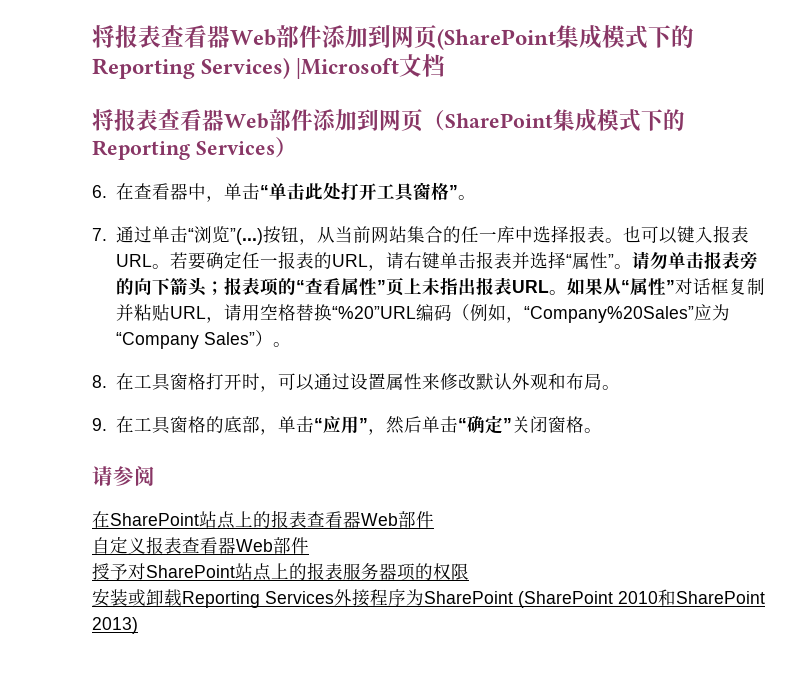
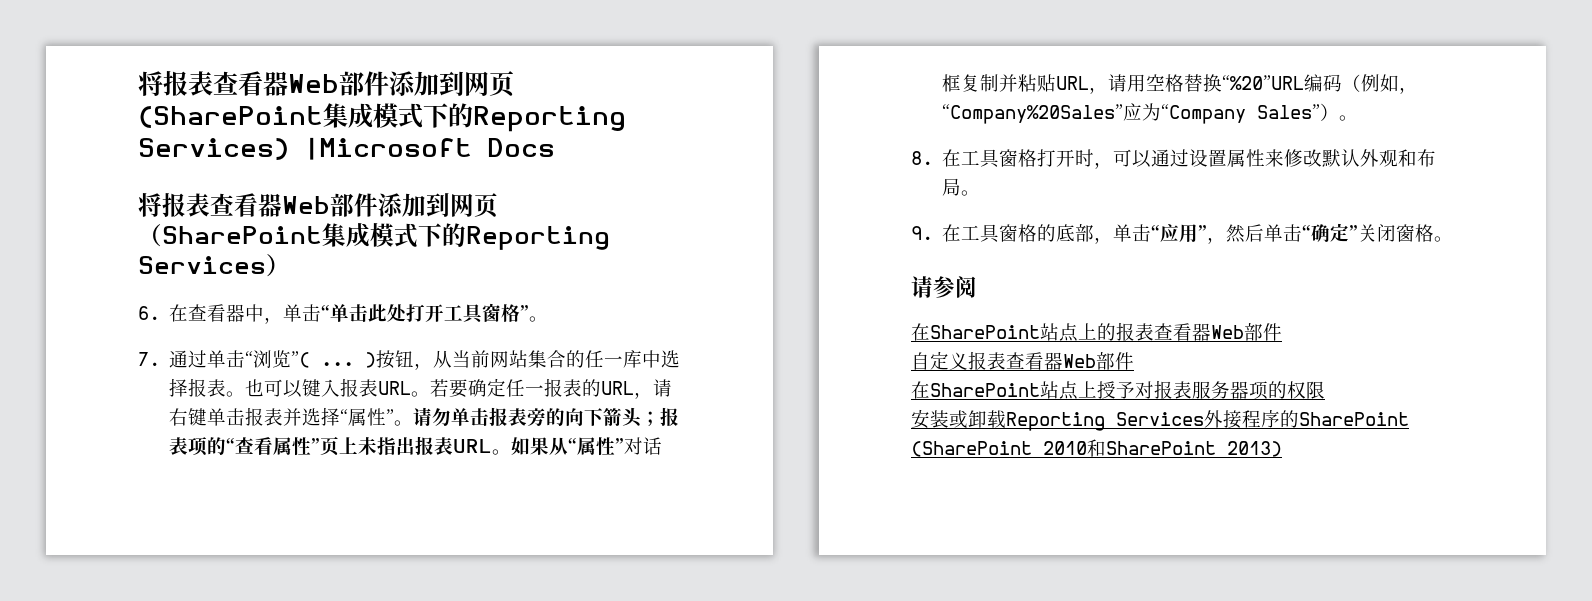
- 将报表查看器Web部件添加到网页(SharePoint集成模式下的Reporting Services) |Microsoft文档
+ 将报表查看器Web部件添加到网页(SharePoint集成模式下的Reporting Services) |Microsoft Docs
- 7.通过单击“浏览”(...)按钮，从当前网站集合的任一库中选择报表。
+ 7.通过单击“浏览”( ... )按钮，从当前网站集合的任一库中选择报表。
- 授予对SharePoint站点上的报表服务器项的权限
+ 在SharePoint站点上授予对报表服务器项的权限
- 安装或卸载Reporting Services外接程序为SharePoint (SharePoint 2010和SharePoint 2013)
+ 安装或卸载Reporting Services外接程序的SharePoint (SharePoint 2010和SharePoint 2013)

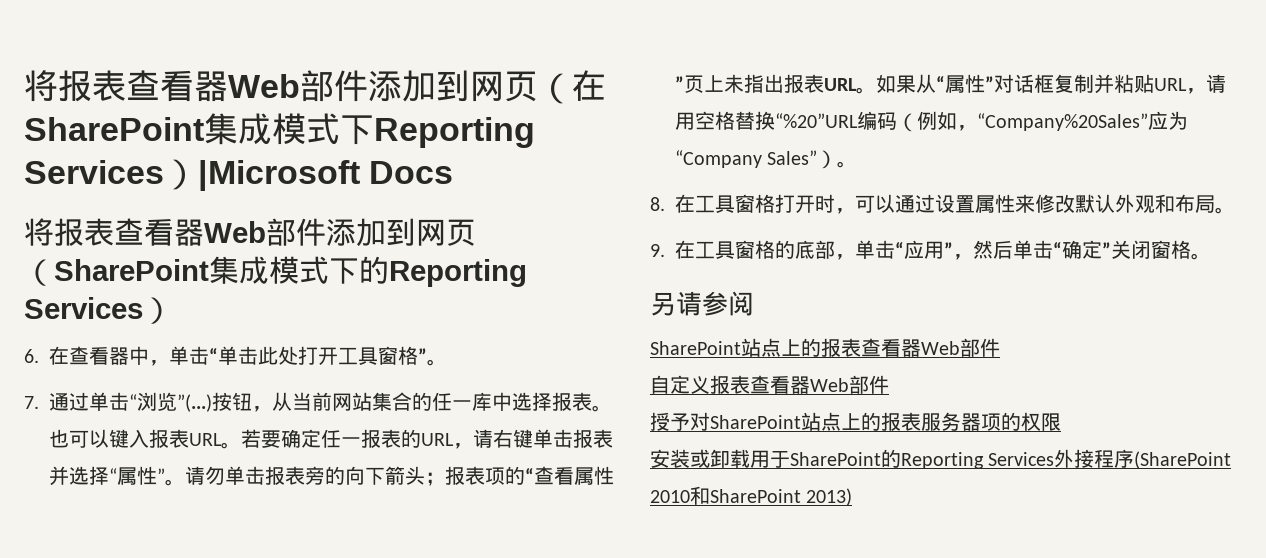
- 将报表查看器Web部件添加到网页(SharePoint集成模式下的Reporting Services) |Microsoft Docs
+ 将报表查看器Web部件添加到网页（在SharePoint集成模式下Reporting Services）|Microsoft Docs
- 7.通过单击“浏览”( ... )按钮，从当前网站集合的任一库中选择报表。
+ 7.通过单击“浏览”(...)按钮，从当前网站集合的任一库中选择报表。
- 请参阅
+ 另请参阅
- 在SharePoint站点上的报表查看器Web部件
+ SharePoint站点上的报表查看器Web部件
- 在SharePoint站点上授予对报表服务器项的权限
+ 授予对SharePoint站点上的报表服务器项的权限
- 安装或卸载Reporting Services外接程序的SharePoint (SharePoint 2010和SharePoint 2013)
+ 安装或卸载用于SharePoint的Reporting Services外接程序(SharePoint 2010和SharePoint 2013)

